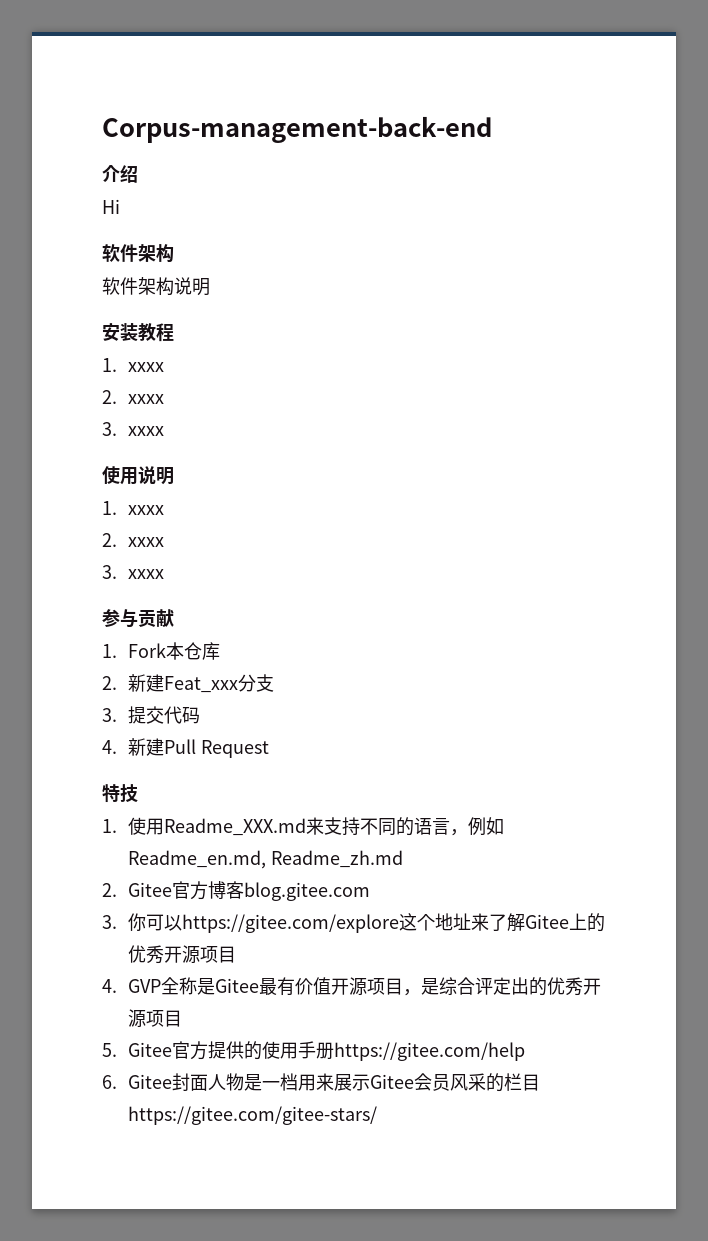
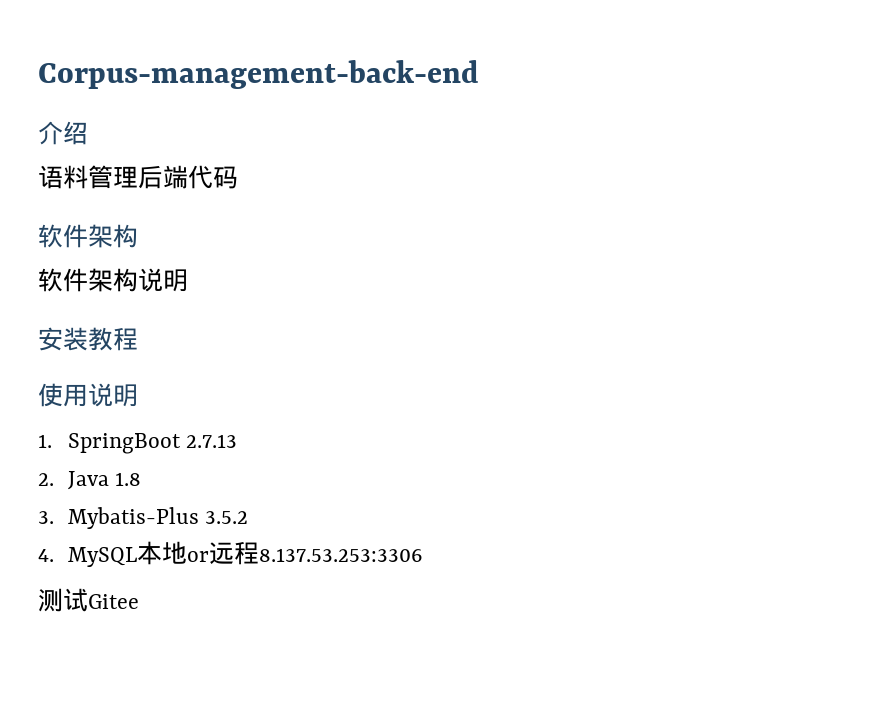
- Hi
+ 语料管理后端代码
  安装教程
- 1. xxxx
- 2. xxxx
- 3. xxxx
  使用说明
- 1. xxxx
- 2. xxxx
- 3. xxxx
- 参与贡献
- 1. Fork本仓库
- 2.新建Feat_xxx分支
- 3.提交代码
- 4.新建Pull Request
- 特技
- 1.使用Readme_XXX.md来支持不同的语言，例如Readme_en.md, Readme_zh.md
- 2. Gitee官方博客blog.gitee.com
- 3.你可以https://gitee.com/explore这个地址来了解Gitee上的优秀开源项目
- 4. GVP全称是Gitee最有价值开源项目，是综合评定出的优秀开源项目
- 5. Gitee官方提供的使用手册https://gitee.com/help
- 6. Gitee封面人物是一档用来展示Gitee会员风采的栏目https://gitee.com/gitee-stars/
+ 1. SpringBoot 2.7.13
+ 2. Java 1.8
+ 3. Mybatis-Plus 3.5.2
+ 4. MySQL本地or远程8.137.53.253:3306
+ 测试Gitee

